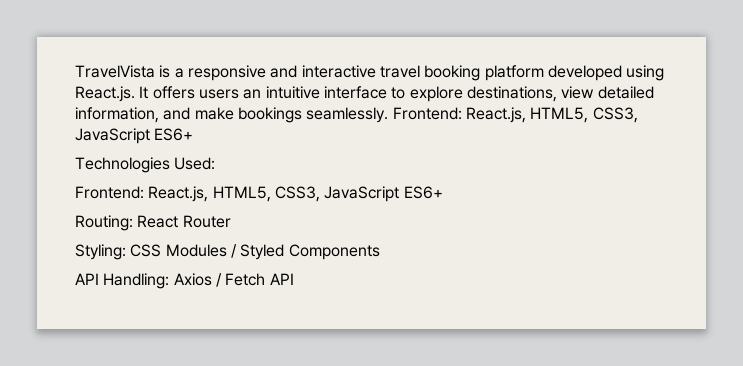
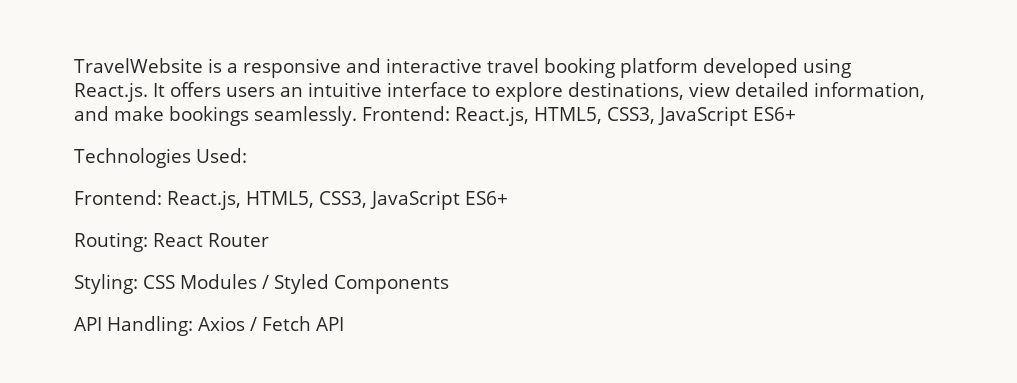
- TravelVista is a responsive and interactive travel booking platform developed using React.js. It offers users an intuitive interface to explore destinations, view detailed information, and make bookings seamlessly.
+ TravelWebsite is a responsive and interactive travel booking platform developed using React.js. It offers users an intuitive interface to explore destinations, view detailed information, and make bookings seamlessly.

